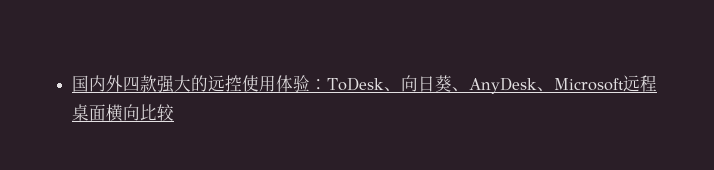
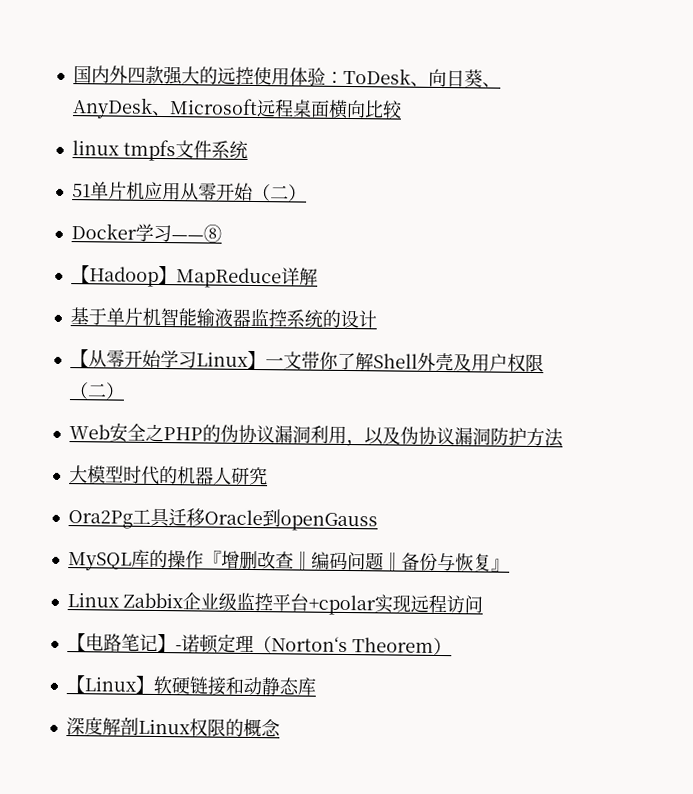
+ linux tmpfs文件系统
+ 51单片机应用从零开始（二）
+ Docker学习——⑧
+ 【Hadoop】MapReduce详解
+ 基于单片机智能输液器监控系统的设计
+ 【从零开始学习Linux】一文带你了解Shell外壳及用户权限（二）
+ Web安全之PHP的伪协议漏洞利用，以及伪协议漏洞防护方法
+ 大模型时代的机器人研究
+ Ora2Pg工具迁移Oracle到openGauss
+ MySQL库的操作『增删改查‖编码问题‖备份与恢复』
+ Linux Zabbix企业级监控平台+cpolar实现远程访问
+ 【电路笔记】-诺顿定理（Norton‘s Theorem）
+ 【Linux】软硬链接和动静态库
+ 深度解剖Linux权限的概念

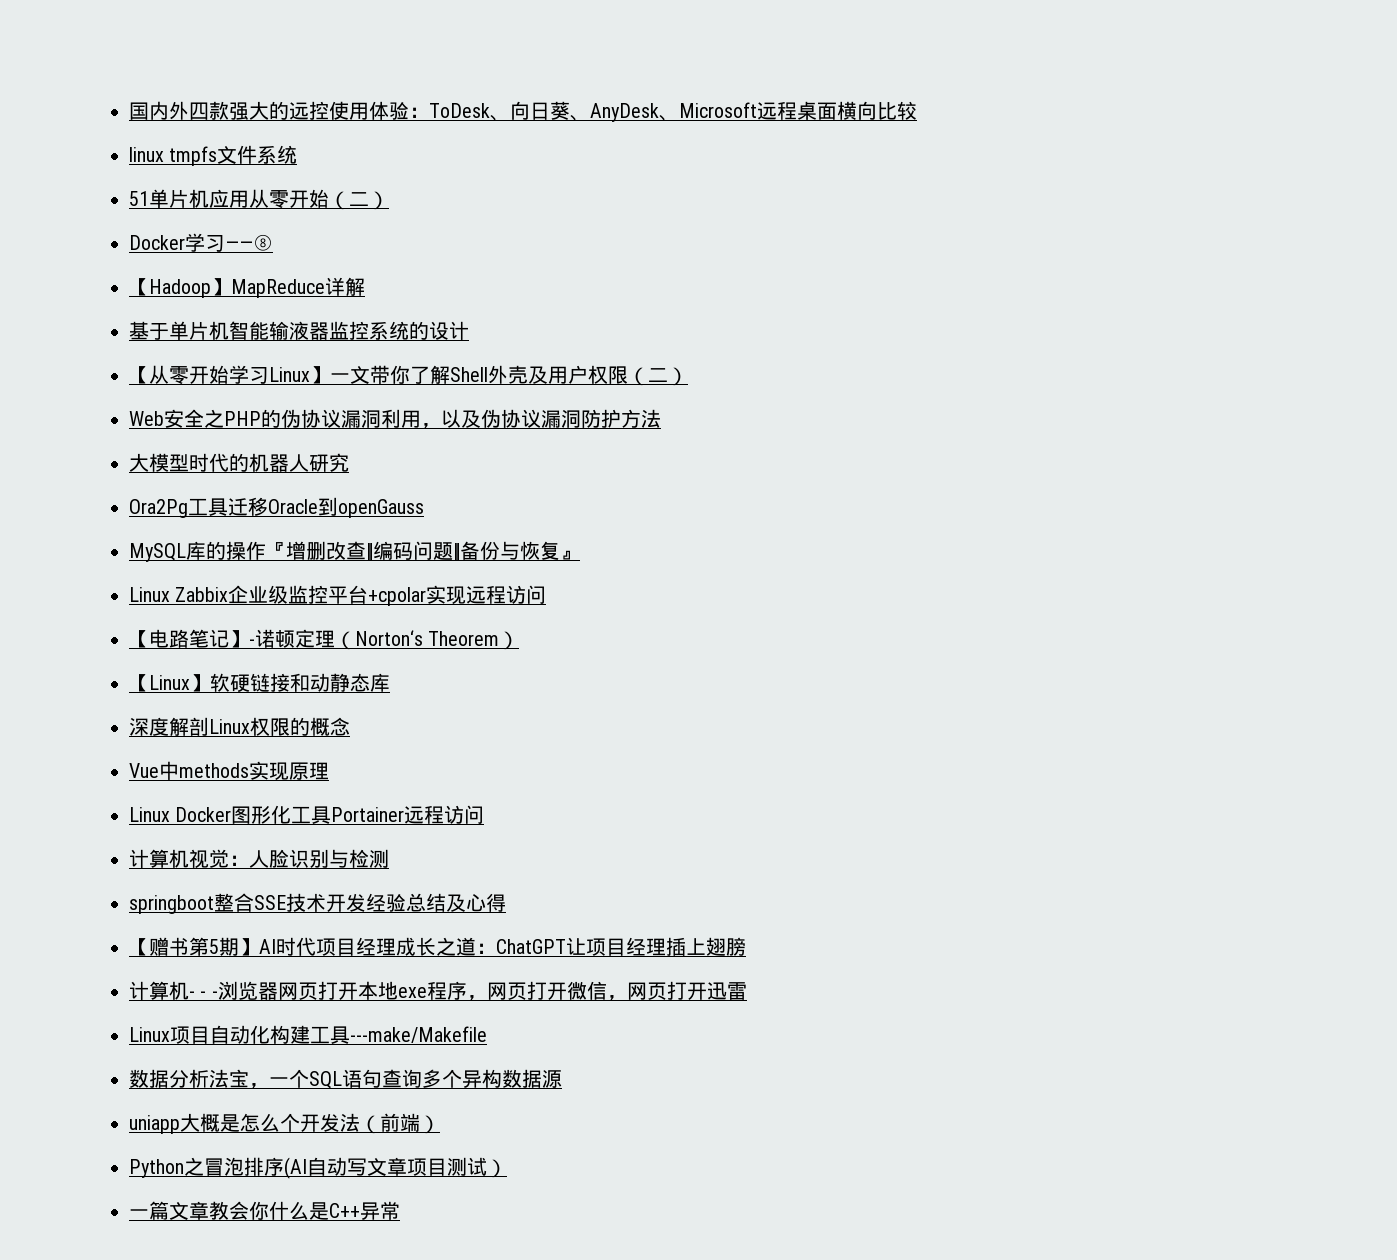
+ Vue中methods实现原理
+ Linux Docker图形化工具Portainer远程访问
+ 计算机视觉：人脸识别与检测
+ springboot整合SSE技术开发经验总结及心得
+ 【赠书第5期】AI时代项目经理成长之道：ChatGPT让项目经理插上翅膀
+ 计算机- - -浏览器网页打开本地exe程序，网页打开微信，网页打开迅雷
+ Linux项目自动化构建工具---make/Makefile
+ 数据分析法宝，一个SQL语句查询多个异构数据源
+ uniapp大概是怎么个开发法（前端）
+ Python之冒泡排序(AI自动写文章项目测试）
+ 一篇文章教会你什么是C++异常

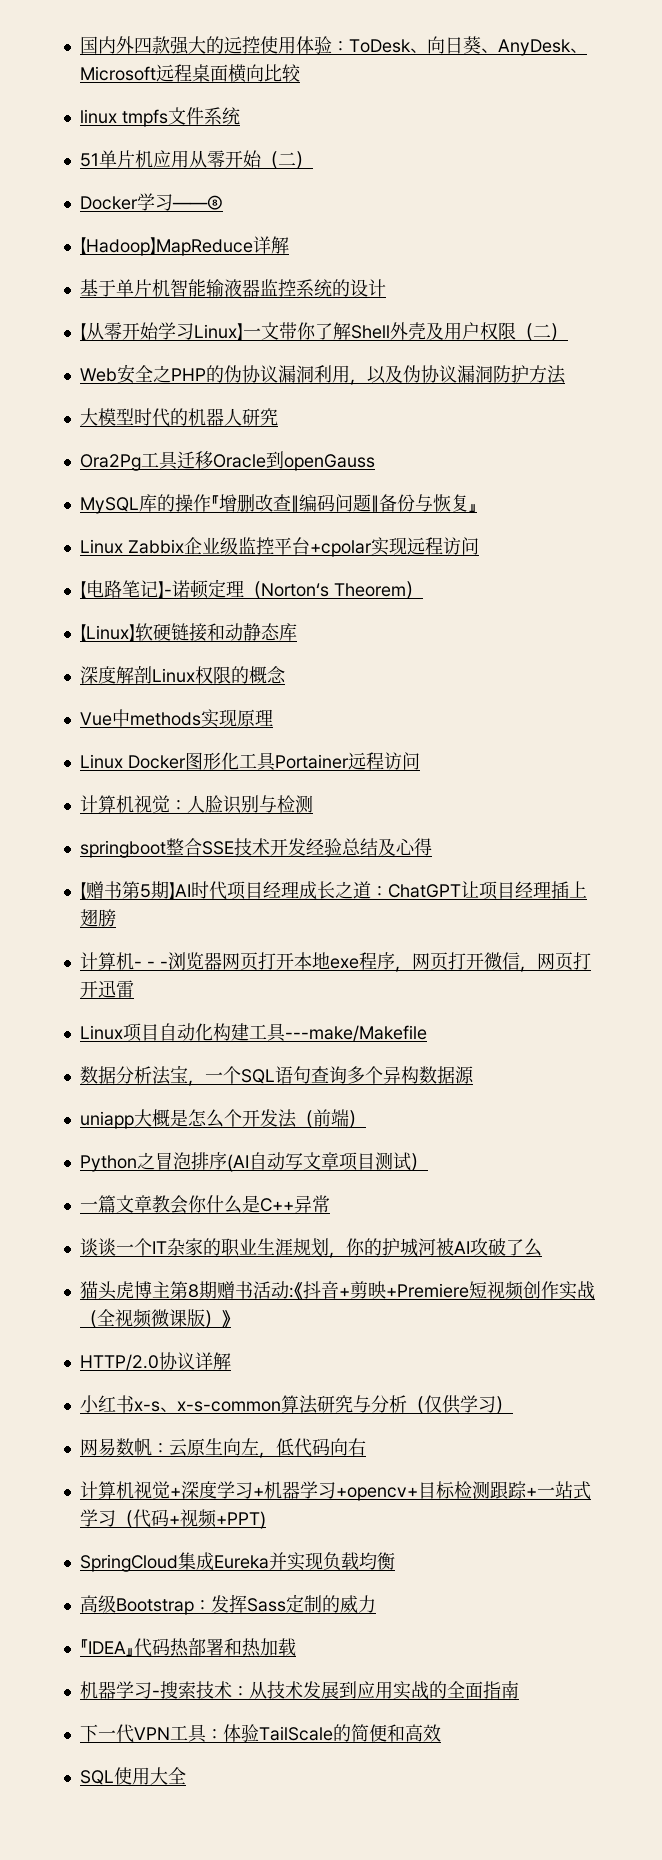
+ 谈谈一个IT杂家的职业生涯规划，你的护城河被AI攻破了么
+ 猫头虎博主第8期赠书活动:《抖音+剪映+Premiere短视频创作实战（全视频微课版）》
+ HTTP/2.0协议详解
+ 小红书x-s、x-s-common算法研究与分析（仅供学习）
+ 网易数帆：云原生向左，低代码向右
+ 计算机视觉+深度学习+机器学习+opencv+目标检测跟踪+一站式学习（代码+视频+PPT)
+ SpringCloud集成Eureka并实现负载均衡
+ 高级Bootstrap：发挥Sass定制的威力
+ 『IDEA』代码热部署和热加载
+ 机器学习-搜索技术：从技术发展到应用实战的全面指南
+ 下一代VPN工具：体验TailScale的简便和高效
+ SQL使用大全

